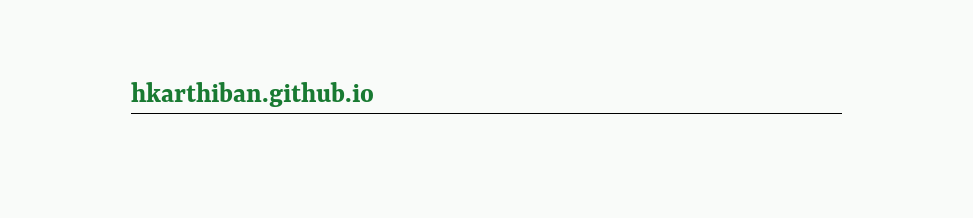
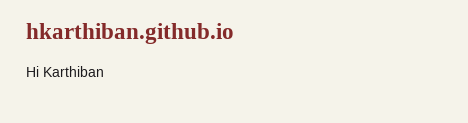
+ Hi Karthiban

